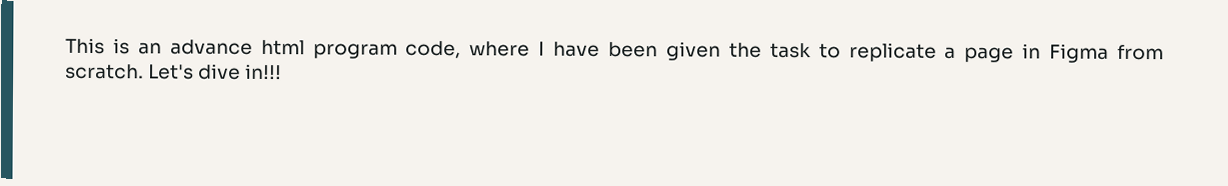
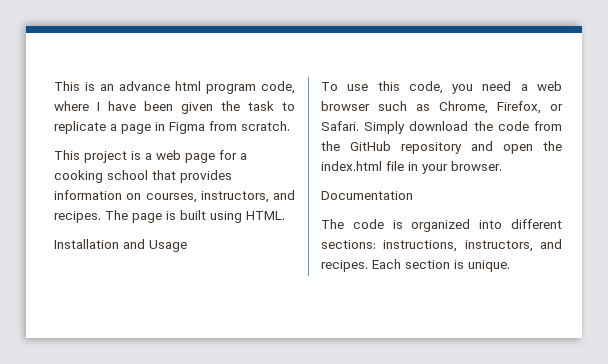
- This is an advance html program code, where I have been given the task to replicate a page in Figma from scratch. Let's dive in!!!
+ This is an advance html program code, where I have been given the task to replicate a page in Figma from scratch.
+ This project is a web page for a cooking school that provides information on courses, instructors, and recipes. The page is built using HTML.
+ Installation and Usage
+ To use this code, you need a web browser such as Chrome, Firefox, or Safari. Simply download the code from the GitHub repository and open the index.html file in your browser.
+ Documentation
+ The code is organized into different sections: instructions, instructors, and recipes. Each section is unique.

